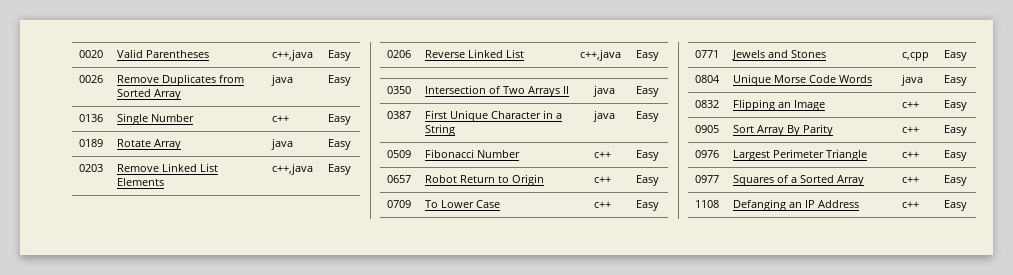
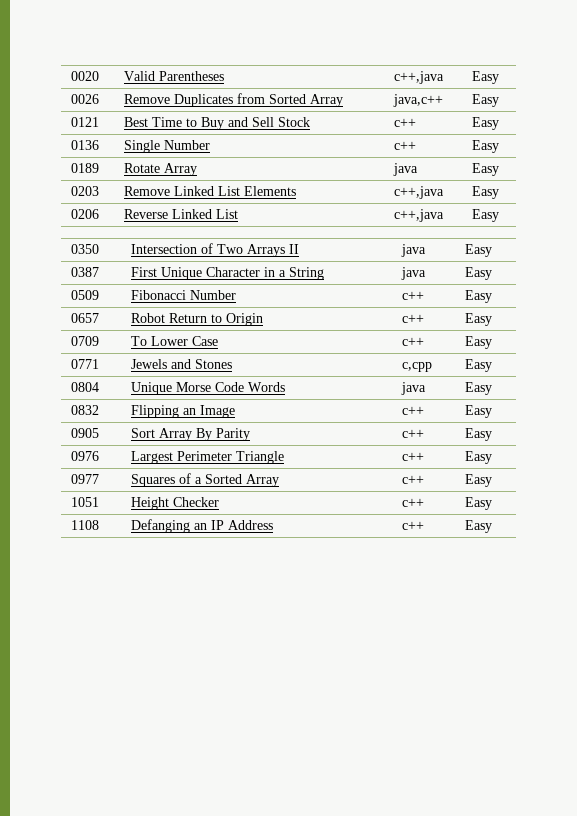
- 0026 | Remove Duplicates from Sorted Array | java | Easy
+ 0026 | Remove Duplicates from Sorted Array | java,c++ | Easy
+ 0121 | Best Time to Buy and Sell Stock | c++ | Easy
+ 1051 | Height Checker | c++ | Easy

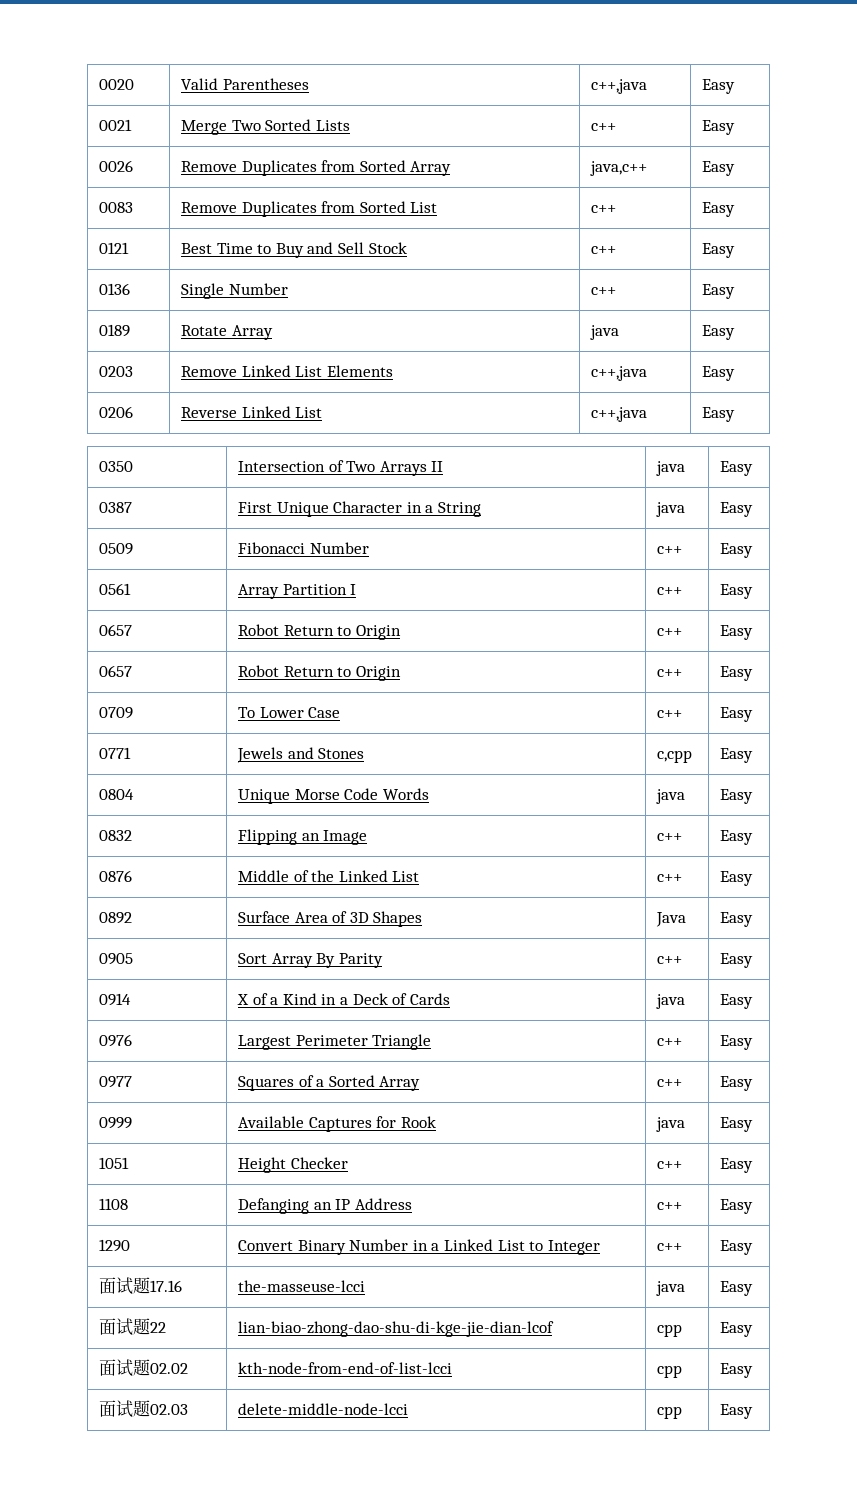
+ 0021 | Merge Two Sorted Lists | c++ | Easy
+ 0083 | Remove Duplicates from Sorted List | c++ | Easy
+ 0561 | Array Partition I | c++ | Easy
+ 0657 | Robot Return to Origin | c++ | Easy
+ 0876 | Middle of the Linked List | c++ | Easy
+ 0892 | Surface Area of 3D Shapes | Java | Easy
+ 0914 | X of a Kind in a Deck of Cards | java | Easy
+ 0999 | Available Captures for Rook | java | Easy
+ 1290 | Convert Binary Number in a Linked List to Integer | c++ | Easy
+ 面试题17.16 | the-masseuse-lcci | java | Easy
+ 面试题22 | lian-biao-zhong-dao-shu-di-kge-jie-dian-lcof | cpp | Easy
+ 面试题02.02 | kth-node-from-end-of-list-lcci | cpp | Easy
+ 面试题02.03 | delete-middle-node-lcci | cpp | Easy

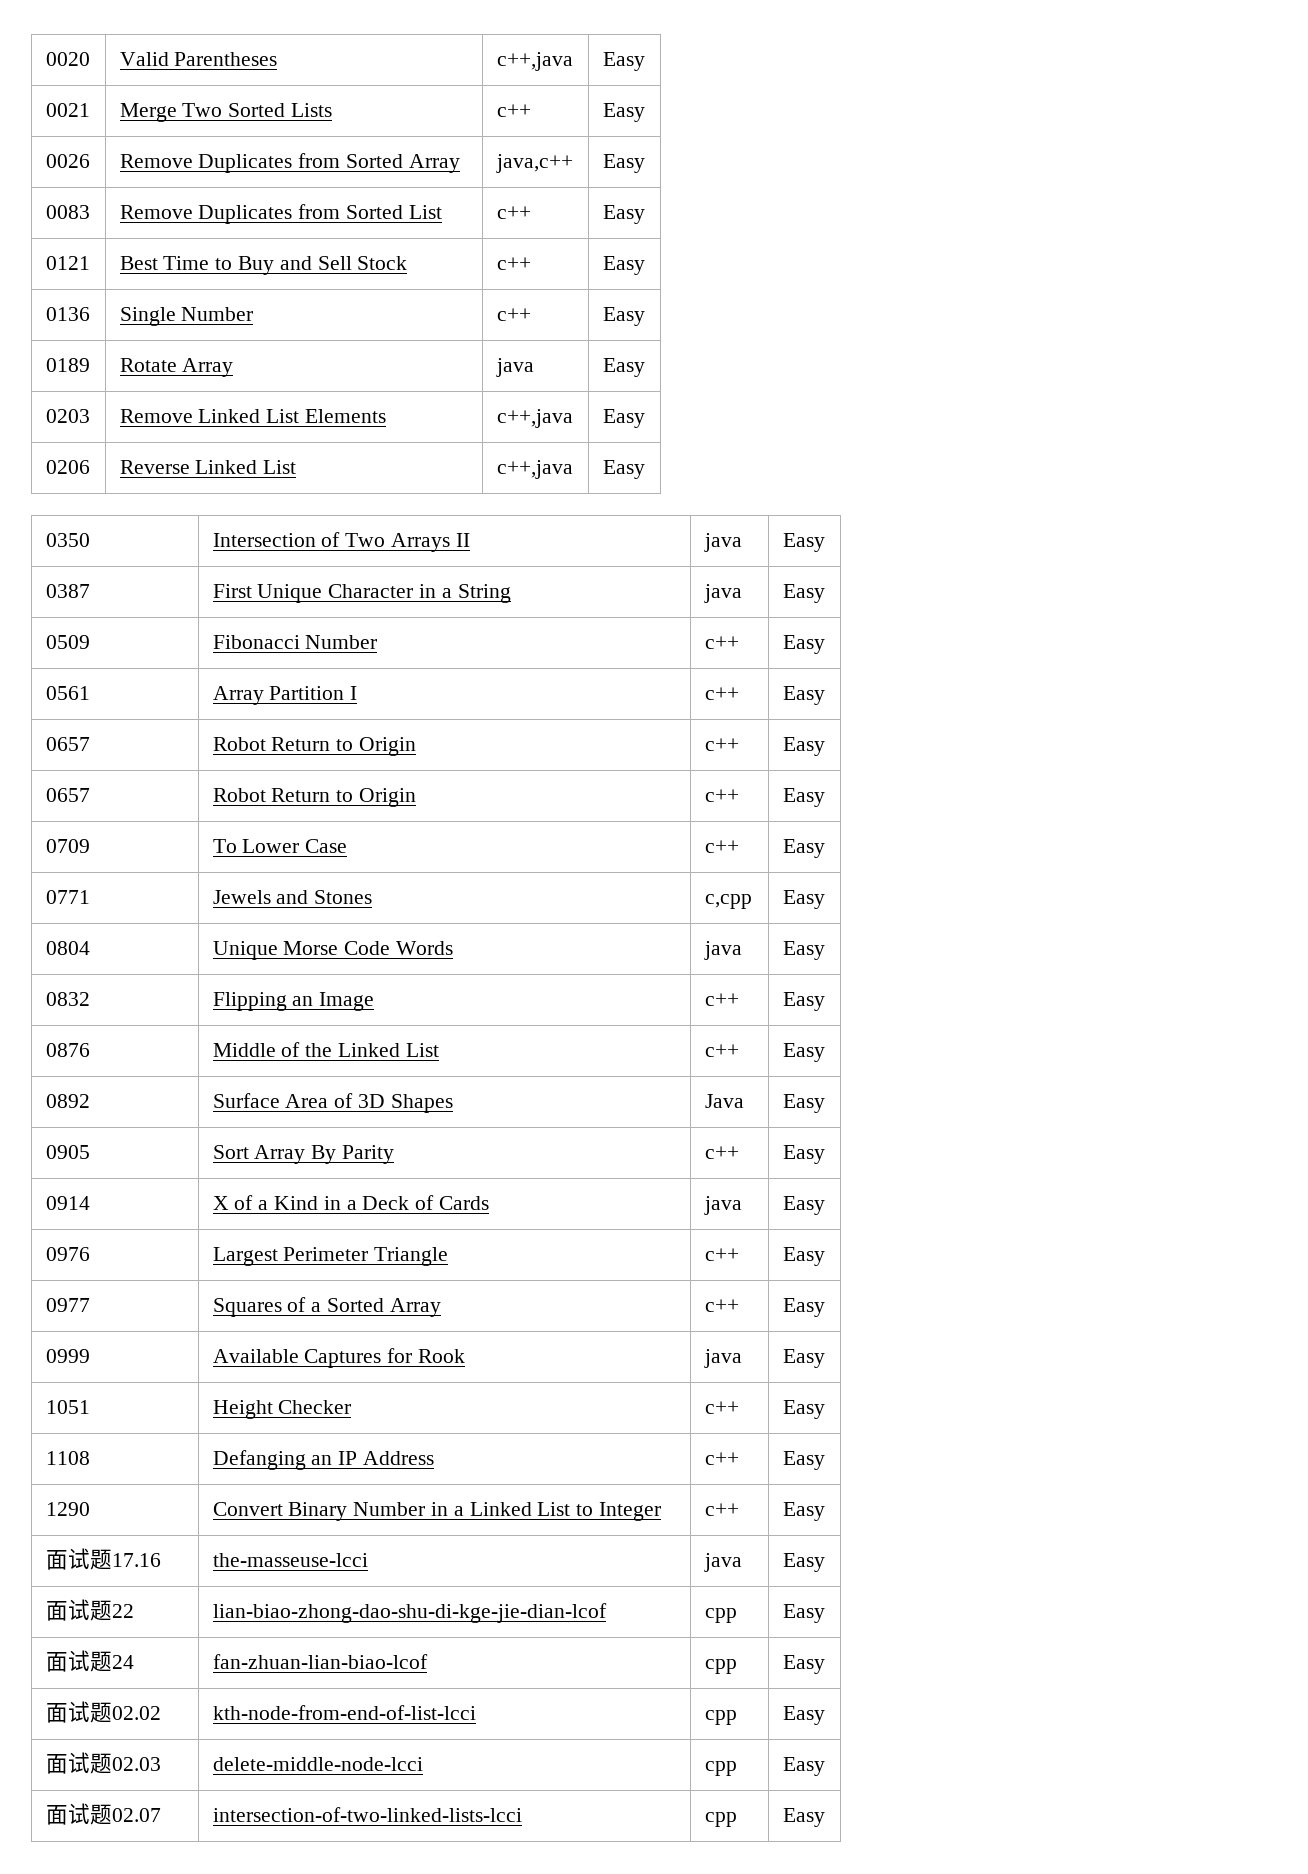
+ 面试题24 | fan-zhuan-lian-biao-lcof | cpp | Easy
+ 面试题02.07 | intersection-of-two-linked-lists-lcci | cpp | Easy

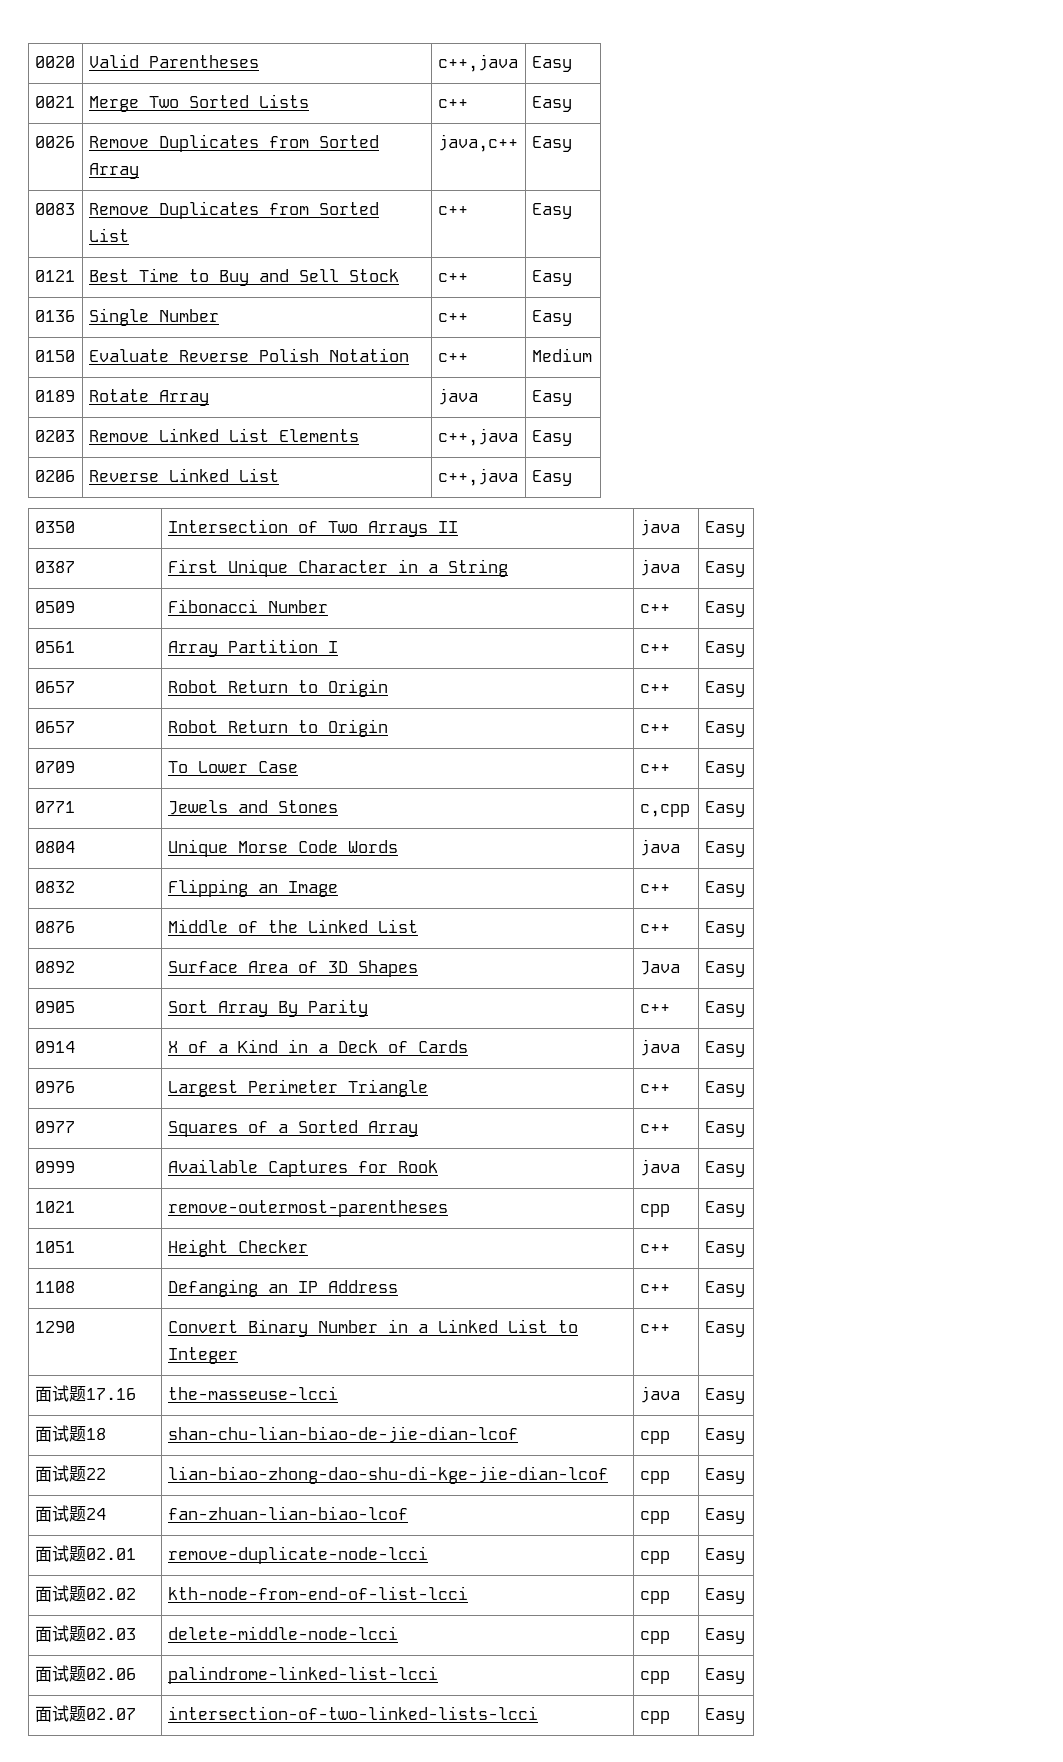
+ 0150 | Evaluate Reverse Polish Notation | c++ | Medium
+ 1021 | remove-outermost-parentheses | cpp | Easy
+ 面试题18 | shan-chu-lian-biao-de-jie-dian-lcof | cpp | Easy
+ 面试题02.01 | remove-duplicate-node-lcci | cpp | Easy
+ 面试题02.06 | palindrome-linked-list-lcci | cpp | Easy

